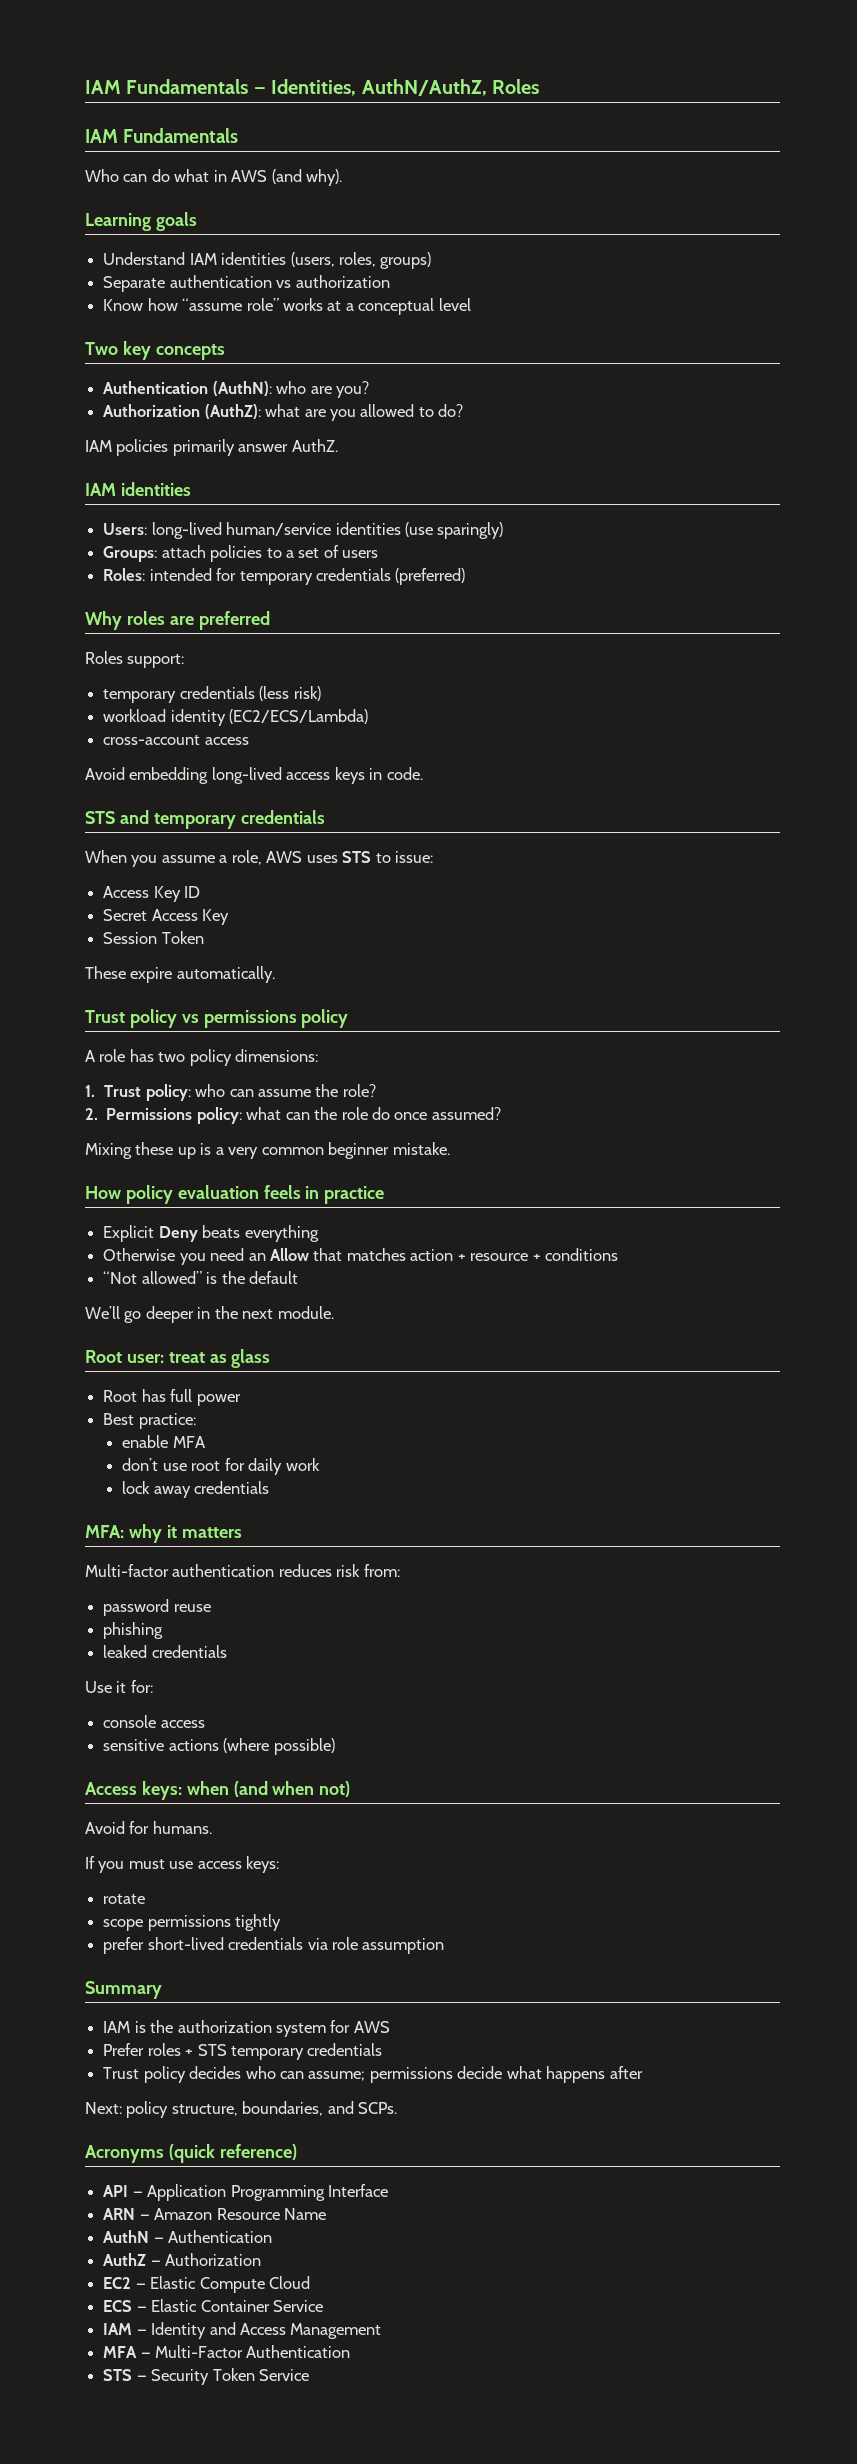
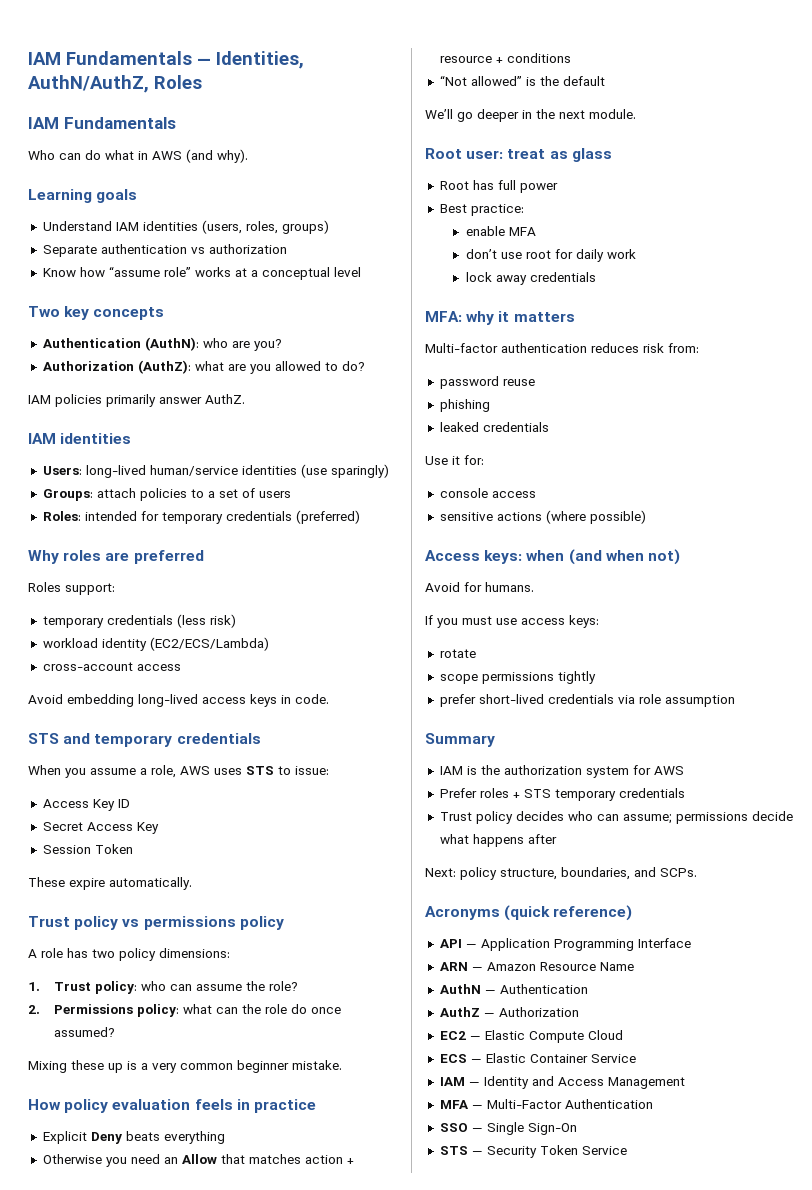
+ SSO — Single Sign-On

